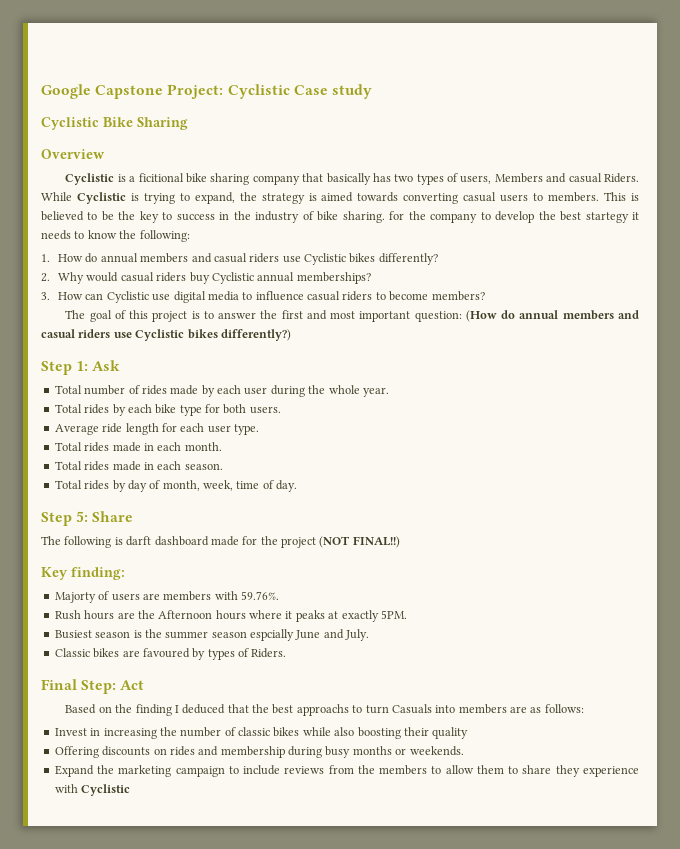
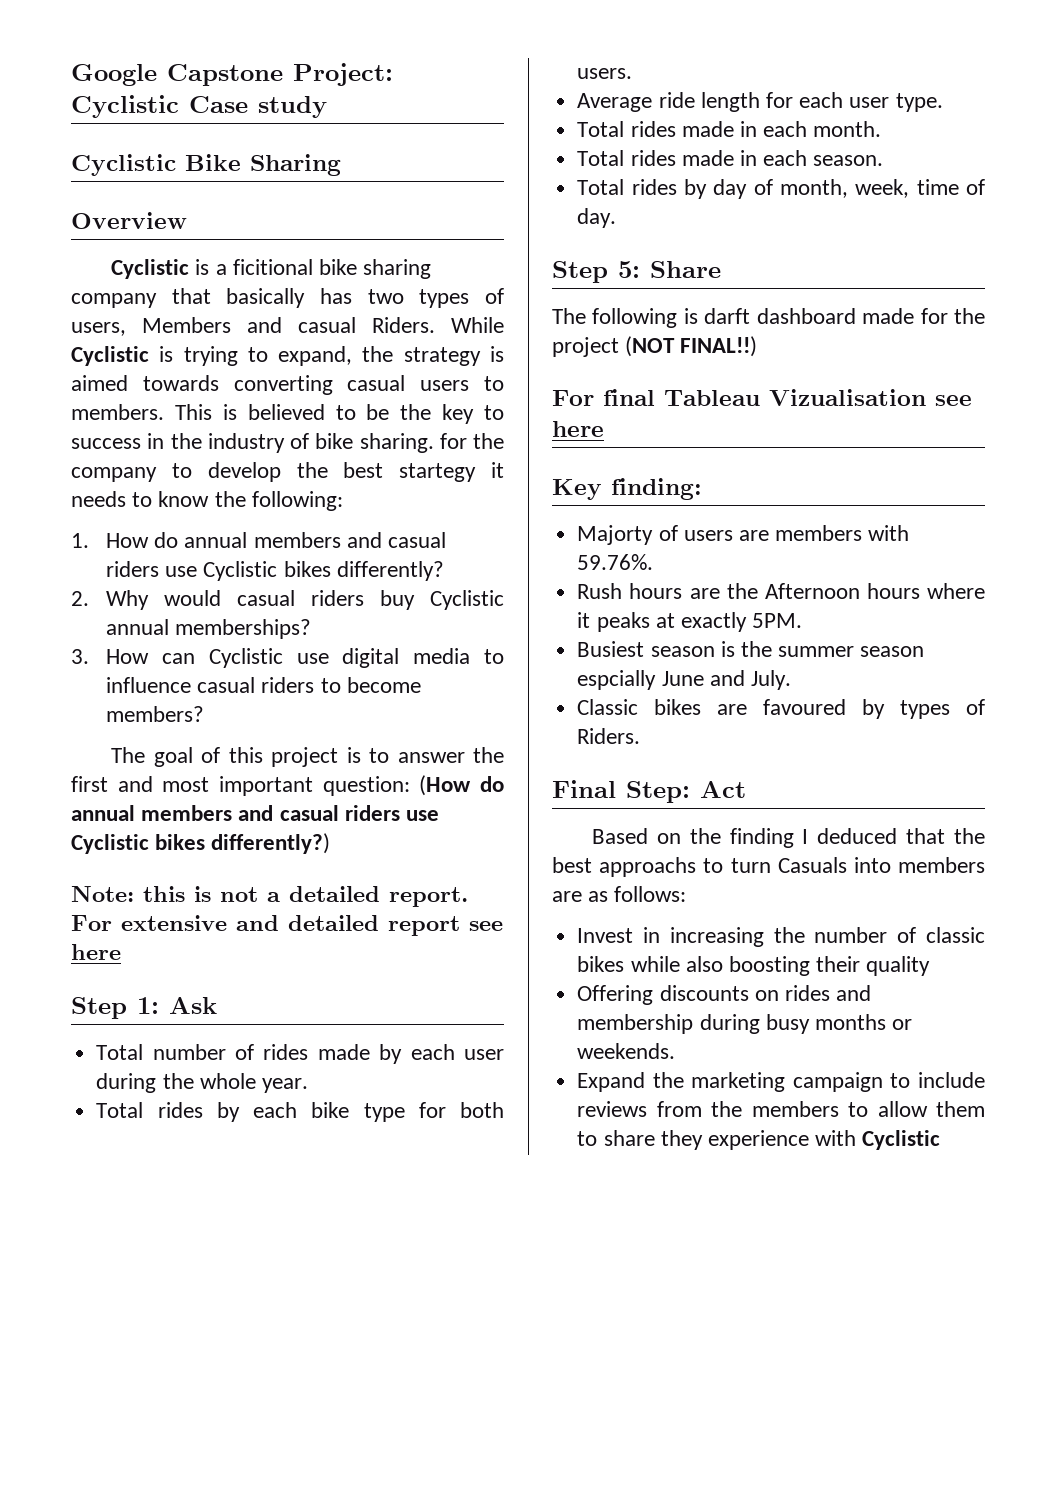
+ Note: this is not a detailed report. For extensive and detailed report see here
+ For final Tableau Vizualisation see here

